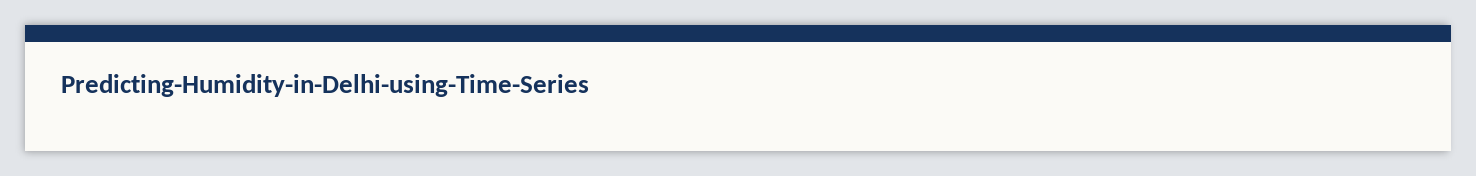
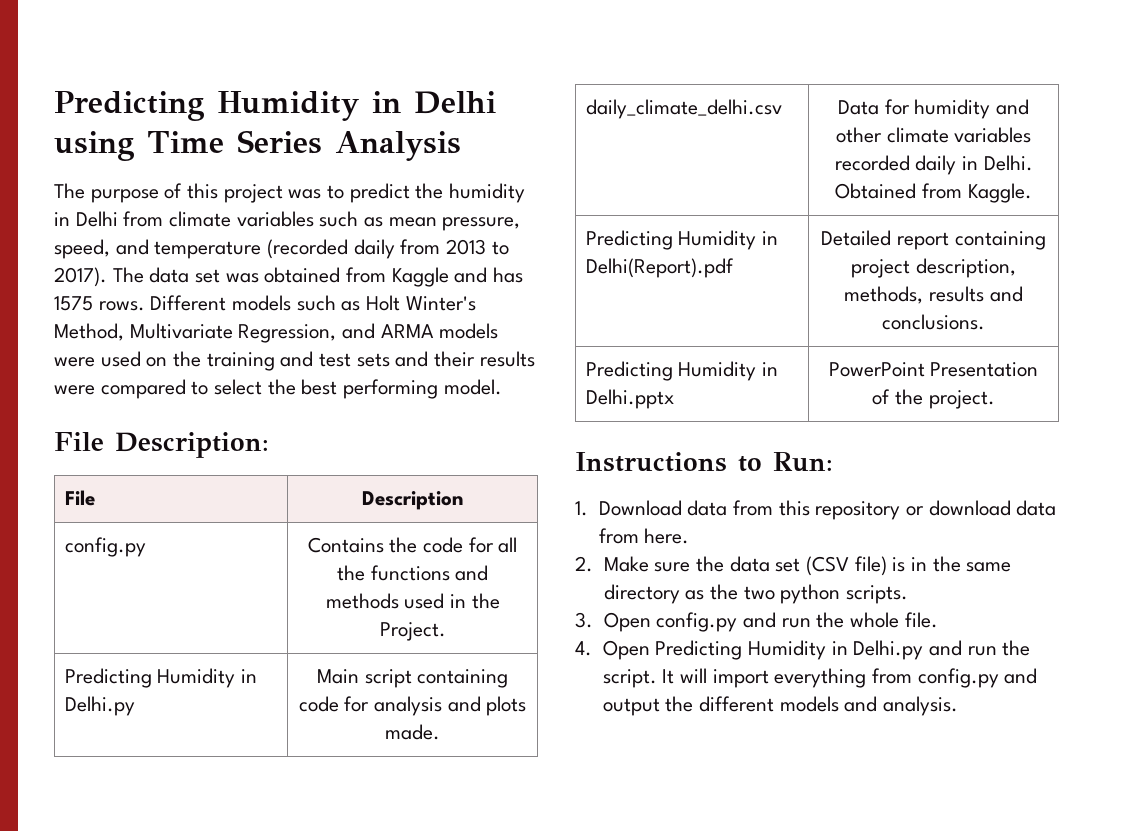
- Predicting-Humidity-in-Delhi-using-Time-Series
+ Predicting Humidity in Delhi using Time Series Analysis
+ The purpose of this project was to predict the humidity in Delhi from climate variables such as mean pressure, speed, and temperature (recorded daily from 2013 to 2017). The data set was obtained from Kaggle and has 1575 rows. Different models such as Holt Winter's Method, Multivariate Regression, and ARMA models were used on the training and test sets and their results were compared to select the best performing model.
+ File Description:
+ File | Description
+ config.py | Contains the code for all the functions and methods used in the Project.
+ Predicting Humidity in Delhi.py | Main script containing code for analysis and plots made.
+ daily_climate_delhi.csv | Data for humidity and other climate variables recorded daily in Delhi. Obtained from Kaggle.
+ Predicting Humidity in Delhi(Report).pdf | Detailed report containing project description, methods, results and conclusions.
+ Predicting Humidity in Delhi.pptx | PowerPoint Presentation of the project.
+ Instructions to Run:
+ 1. Download data from this repository or download data from here.
+ 2. Make sure the data set (CSV file) is in the same directory as the two python scripts.
+ 3. Open config.py and run the whole file.
+ 4. Open Predicting Humidity in Delhi.py and run the script. It will import everything from config.py and output the different models and analysis.

